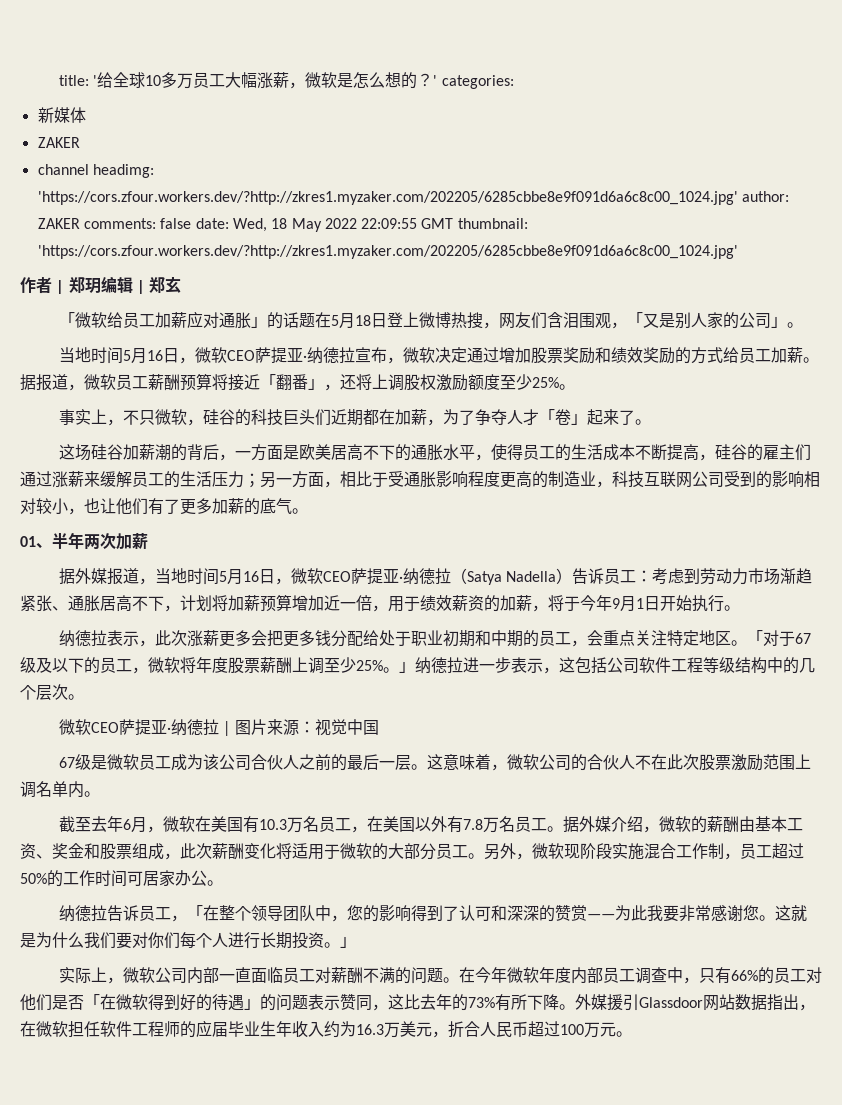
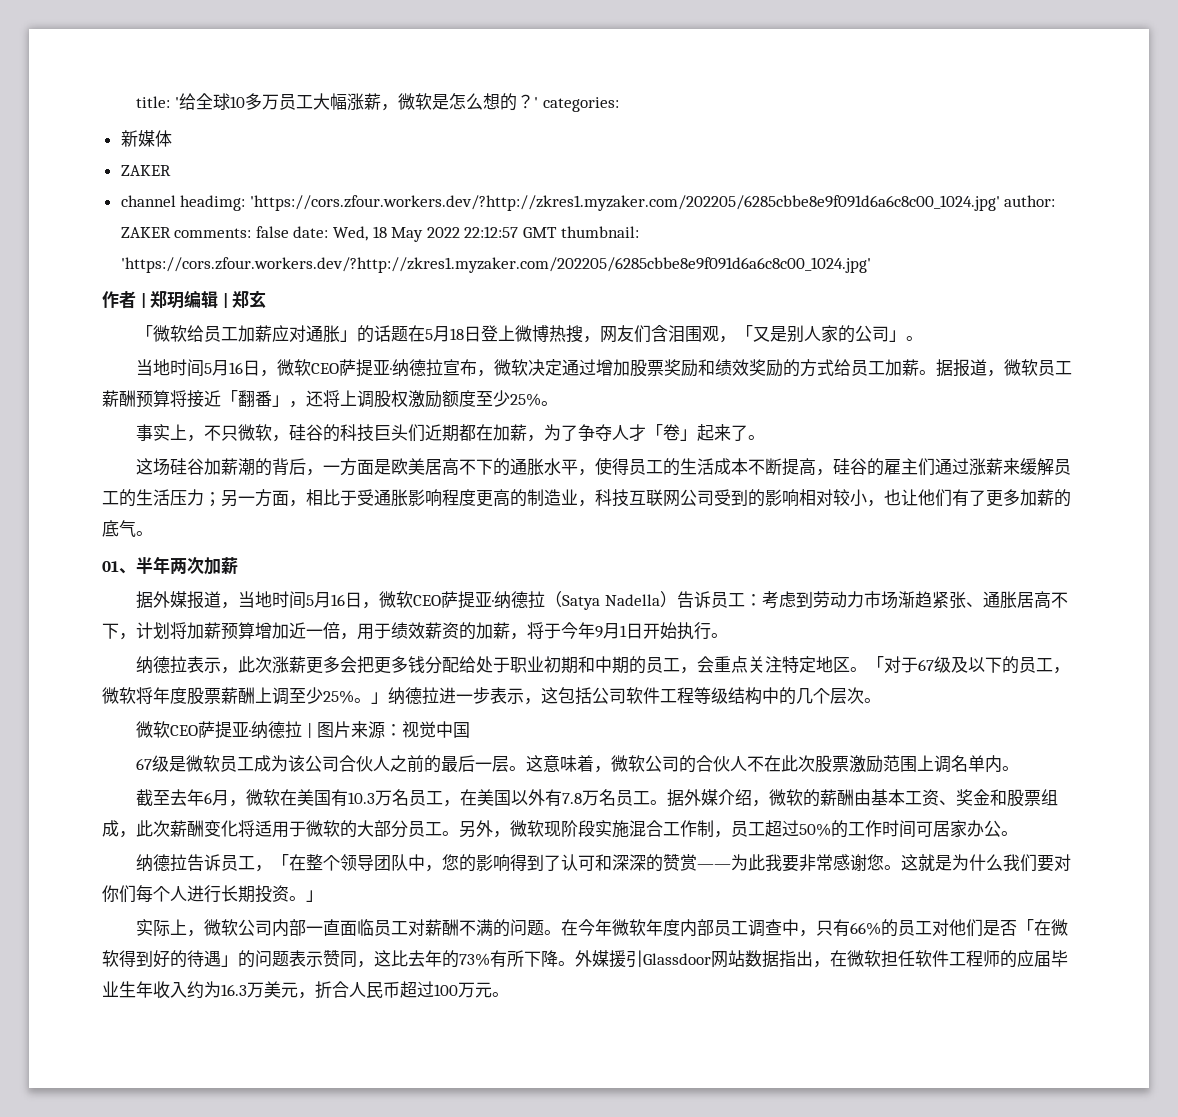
- channel headimg: 'https://cors.zfour.workers.dev/?http://zkres1.myzaker.com/202205/6285cbbe8e9f091d6a6c8c00_1024.jpg' author: ZAKER comments: false date: Wed, 18 May 2022 22:09:55 GMT thumbnail: 'https://cors.zfour.workers.dev/?http://zkres1.myzaker.com/202205/6285cbbe8e9f091d6a6c8c00_1024.jpg'
+ channel headimg: 'https://cors.zfour.workers.dev/?http://zkres1.myzaker.com/202205/6285cbbe8e9f091d6a6c8c00_1024.jpg' author: ZAKER comments: false date: Wed, 18 May 2022 22:12:57 GMT thumbnail: 'https://cors.zfour.workers.dev/?http://zkres1.myzaker.com/202205/6285cbbe8e9f091d6a6c8c00_1024.jpg'

